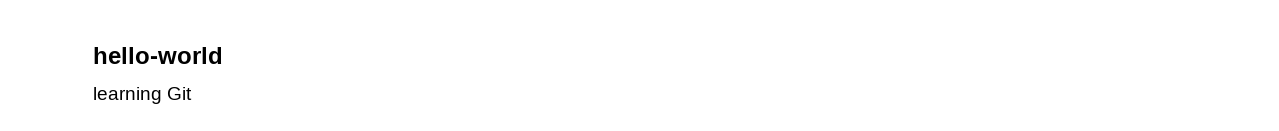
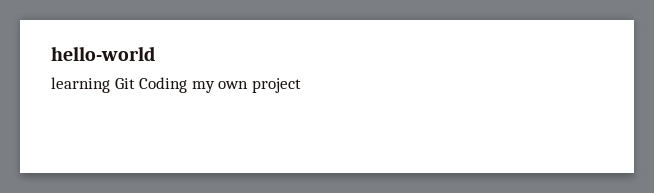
- learning Git
+ learning Git Coding my own project

